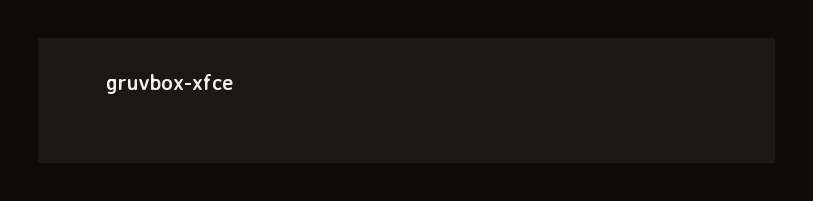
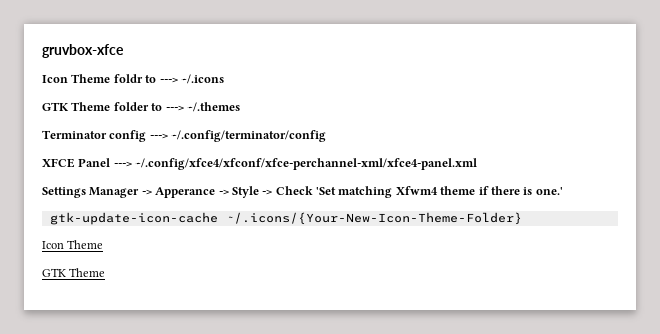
+ Icon Theme foldr to ---> ~/.icons
+ GTK Theme folder to ---> ~/.themes
+ Terminator config ---> ~/.config/terminator/config
+ XFCE Panel ---> ~/.config/xfce4/xfconf/xfce-perchannel-xml/xfce4-panel.xml
+ Settings Manager -> Apperance -> Style -> Check 'Set matching Xfwm4 theme if there is one.'
+ gtk-update-icon-cache ~/.icons/{Your-New-Icon-Theme-Folder}
+ Icon Theme
+ GTK Theme

